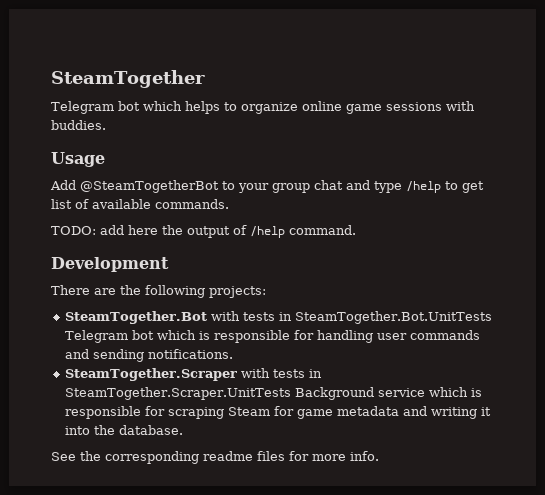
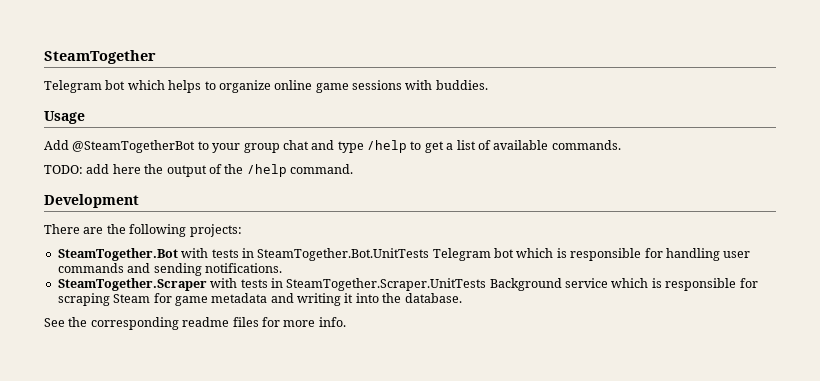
- Add @SteamTogetherBot to your group chat and type /help to get list of available commands.
+ Add @SteamTogetherBot to your group chat and type /help to get a list of available commands.
- TODO: add here the output of /help command.
+ TODO: add here the output of the /help command.

